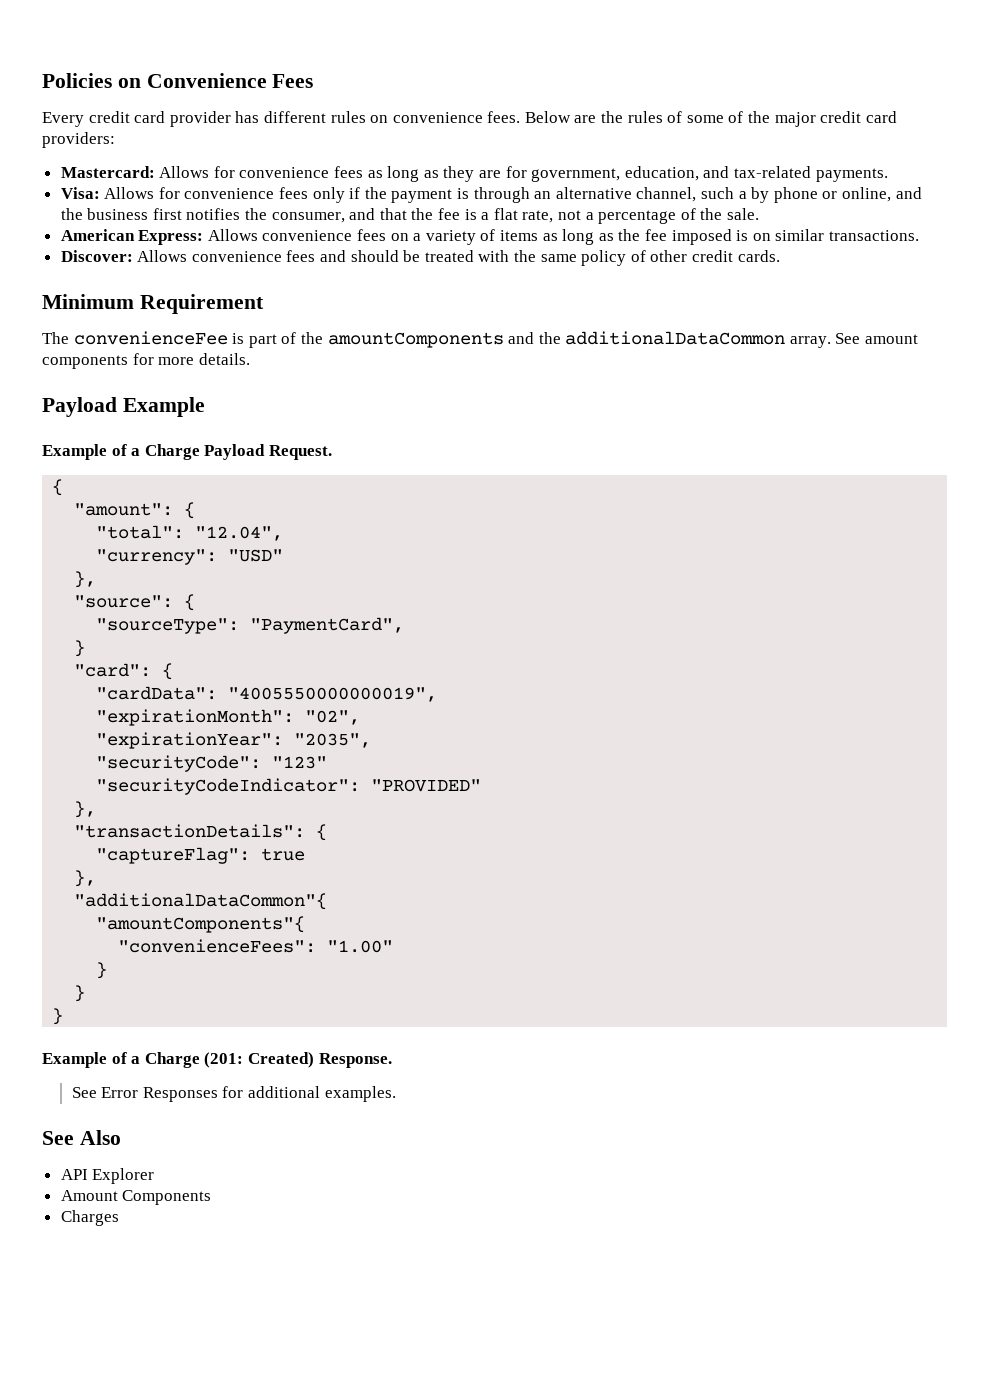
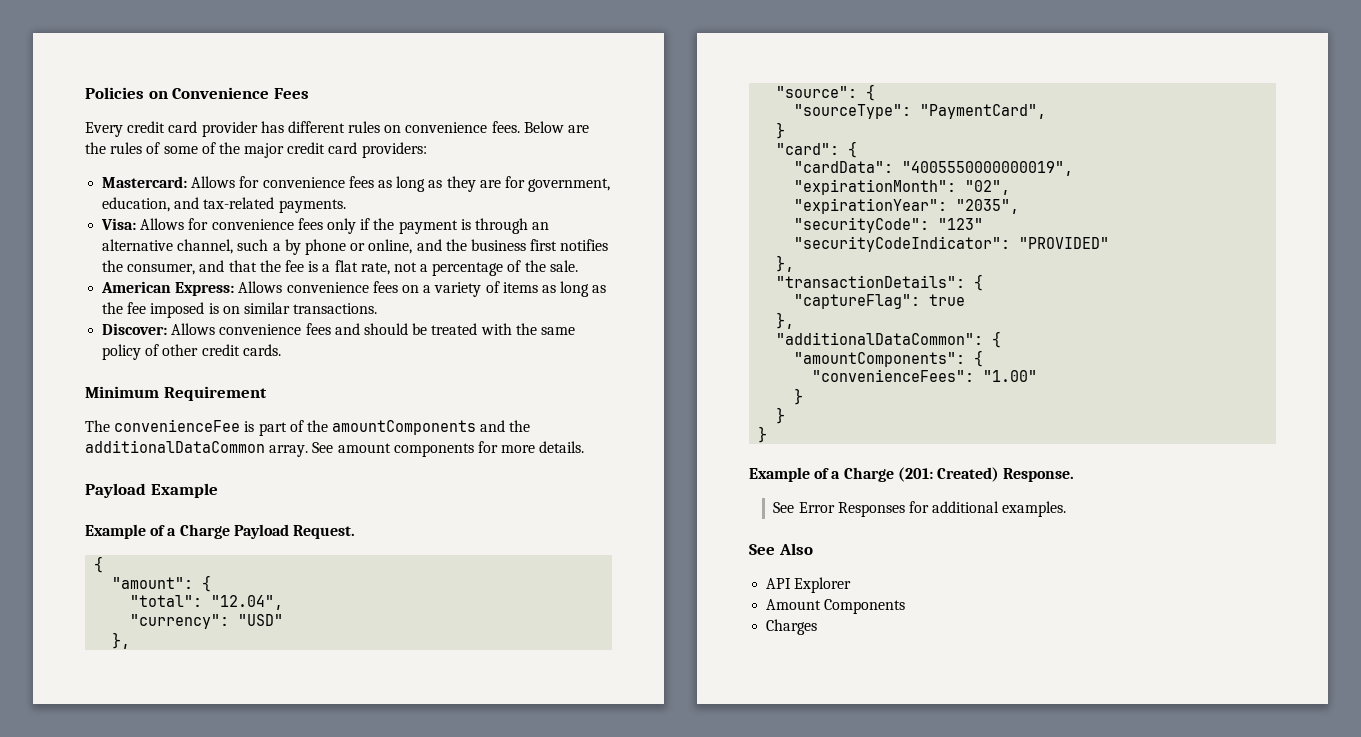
- "additionalDataCommon"{
- "amountComponents"{
+ "additionalDataCommon": {
+ "amountComponents": {

